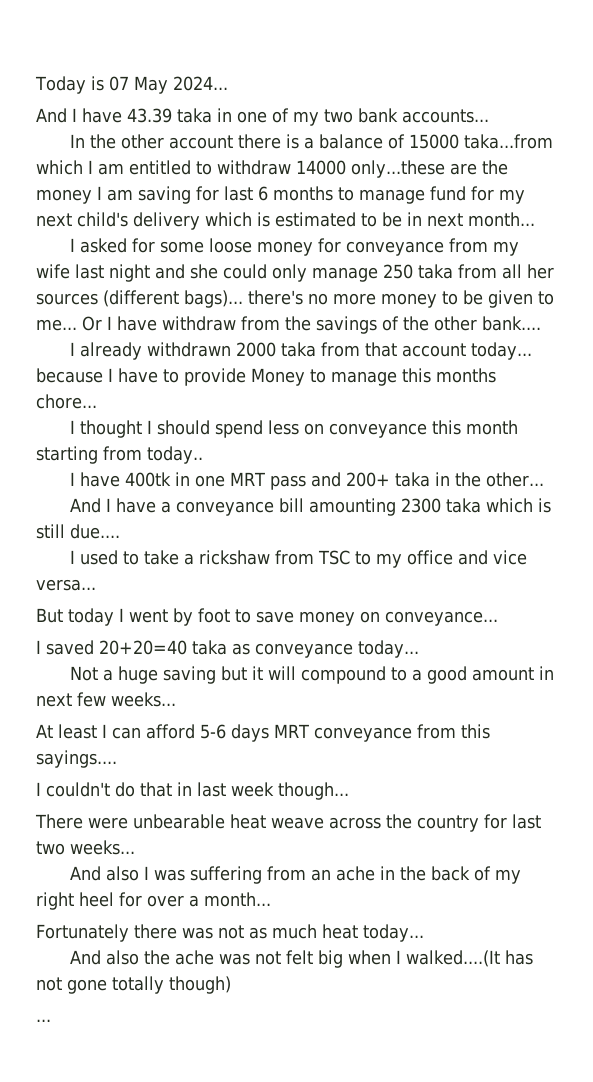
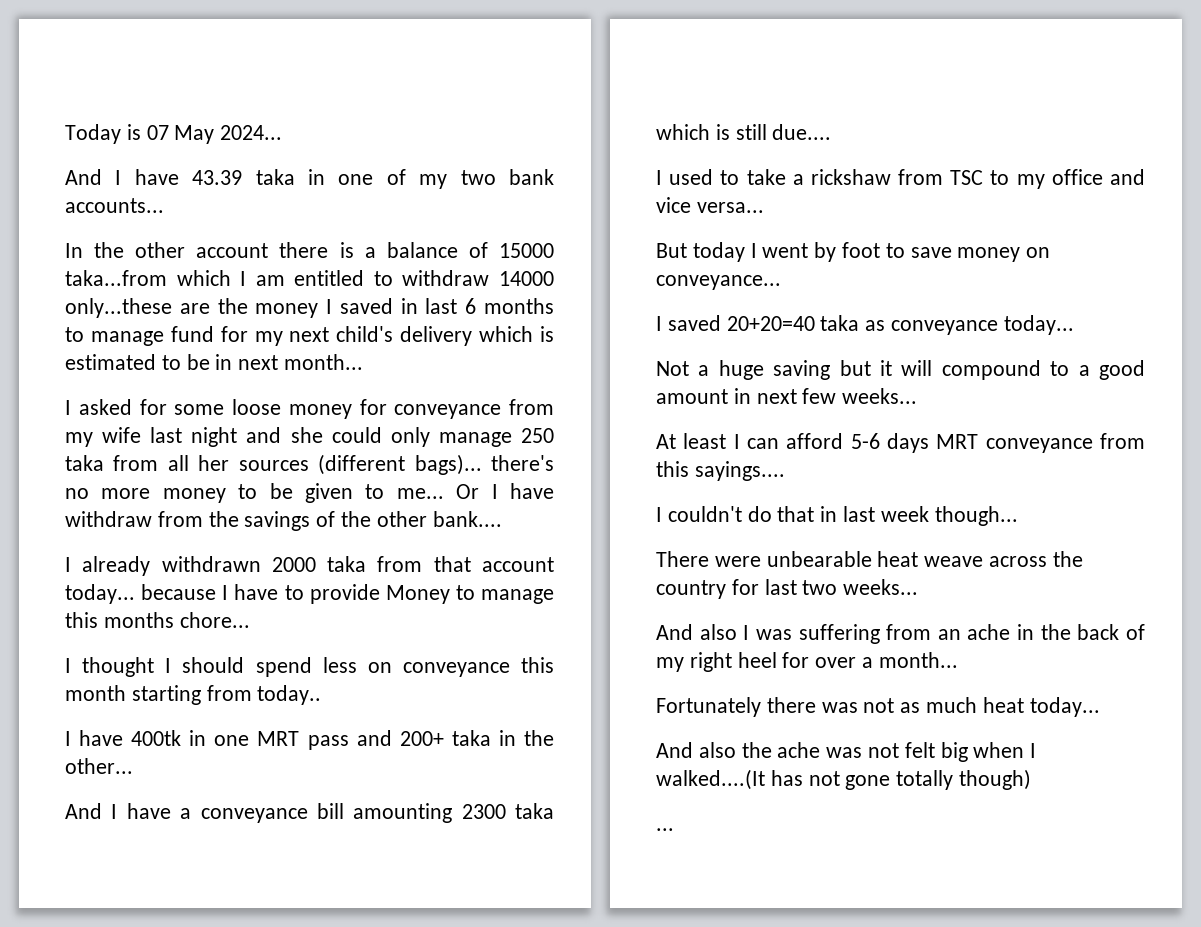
- In the other account there is a balance of 15000 taka...from which I am entitled to withdraw 14000 only...these are the money I am saving for last 6 months to manage fund for my next child's delivery which is estimated to be in next month...
+ In the other account there is a balance of 15000 taka...from which I am entitled to withdraw 14000 only...these are the money I saved in last 6 months to manage fund for my next child's delivery which is estimated to be in next month...

